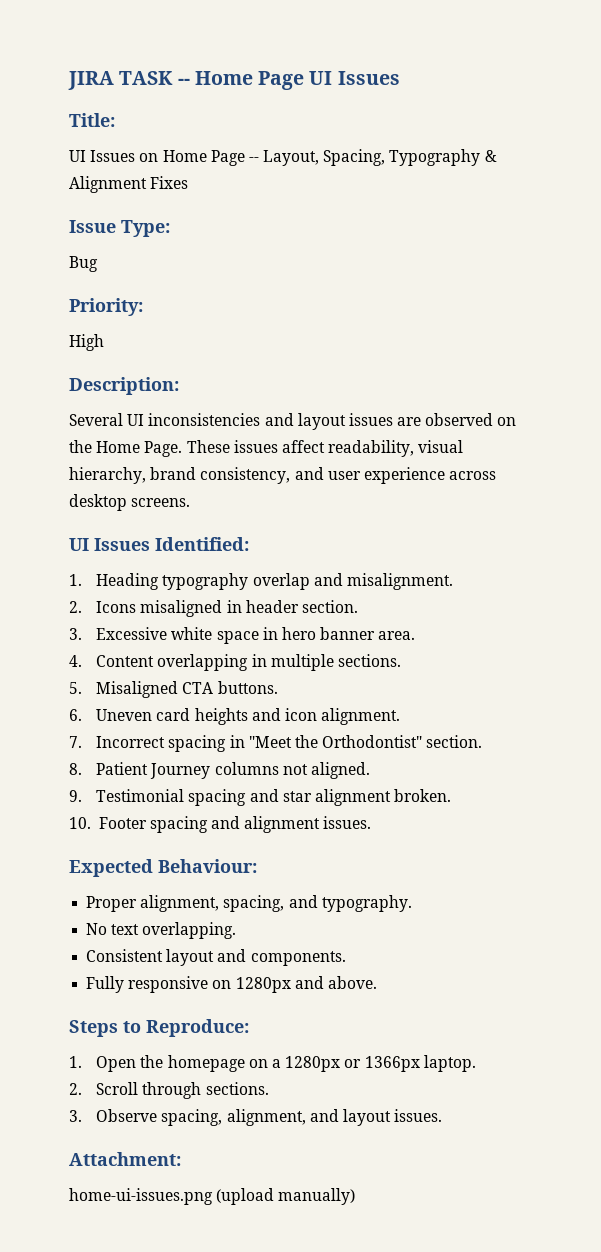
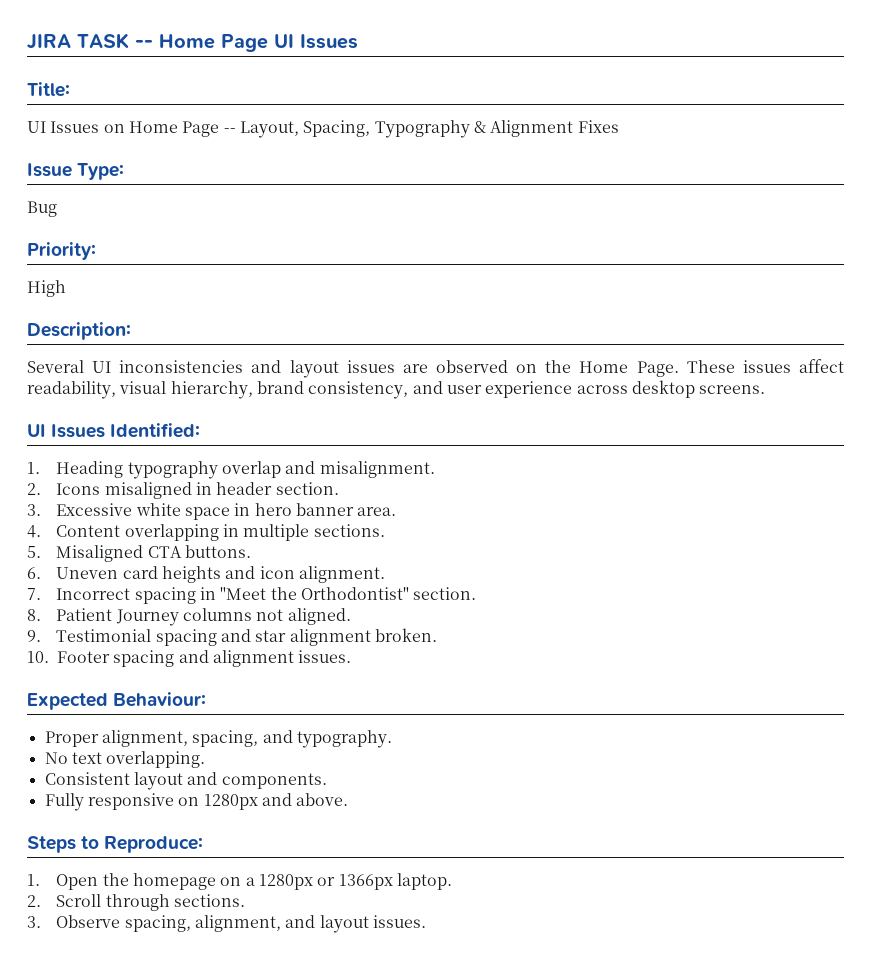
- Attachment:
- home-ui-issues.png (upload manually)

